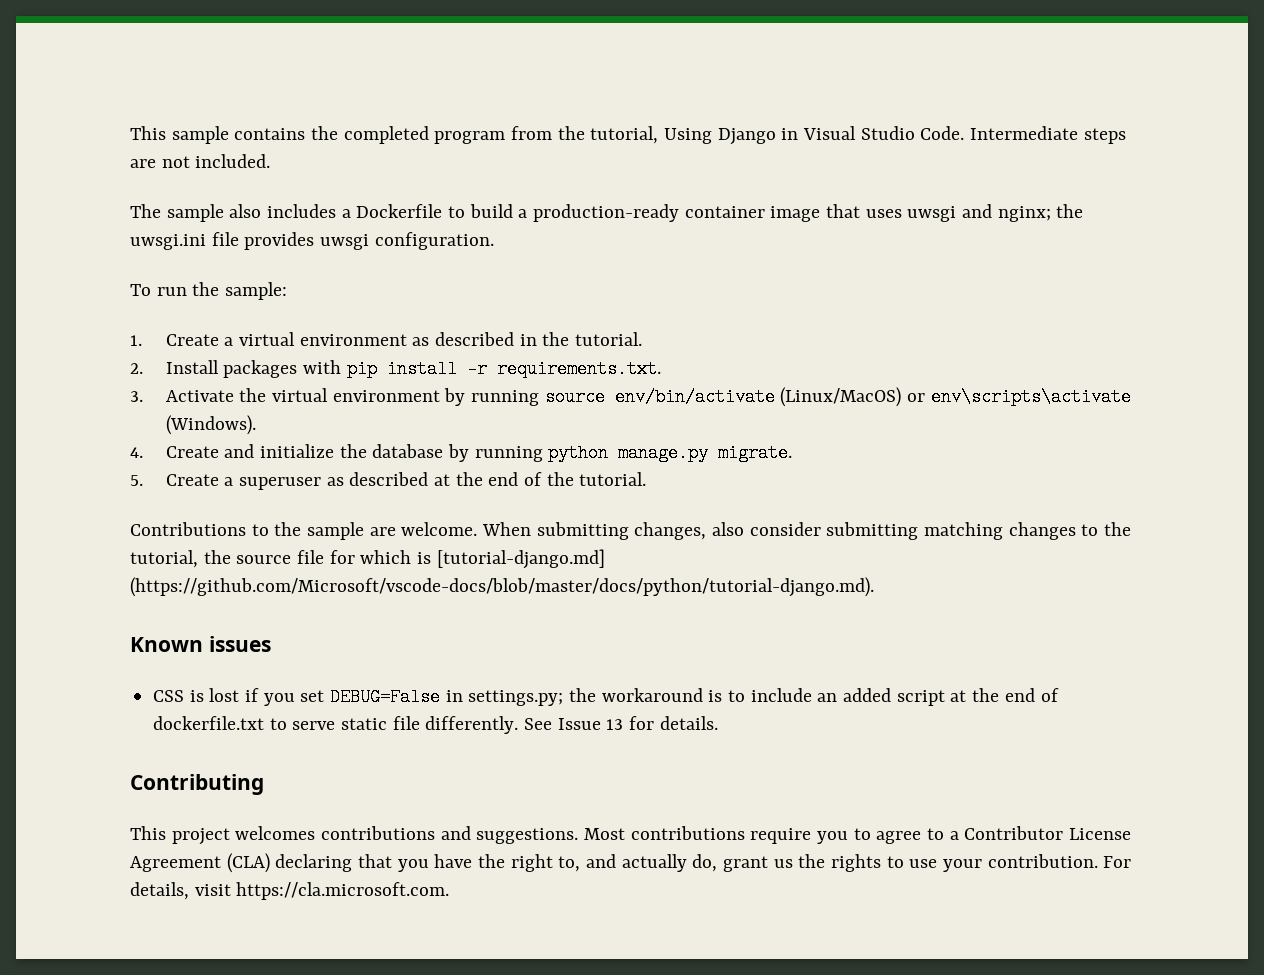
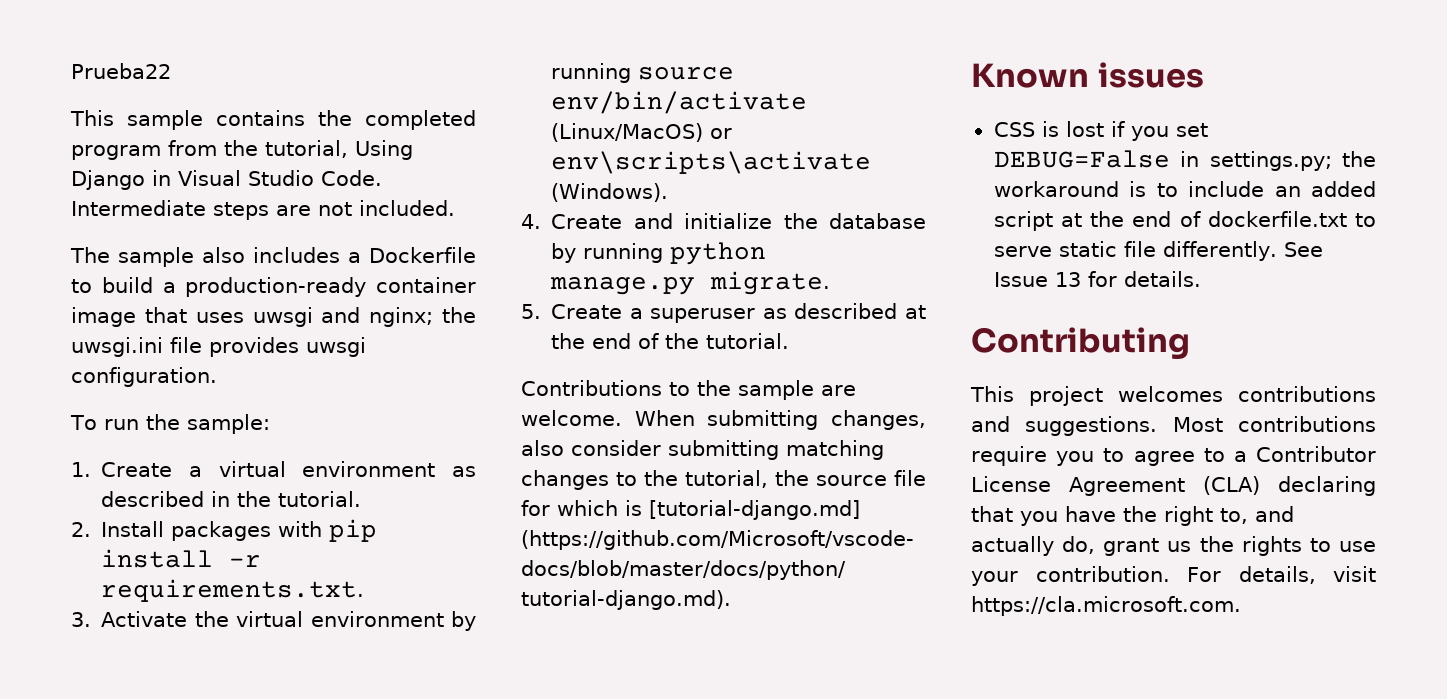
+ Prueba22

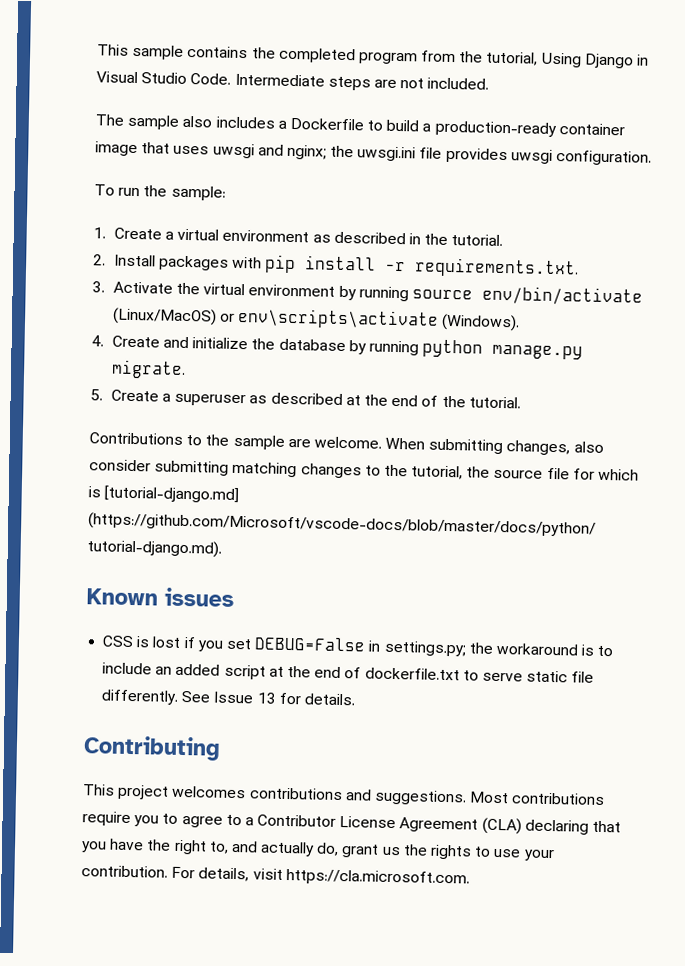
- Prueba22

